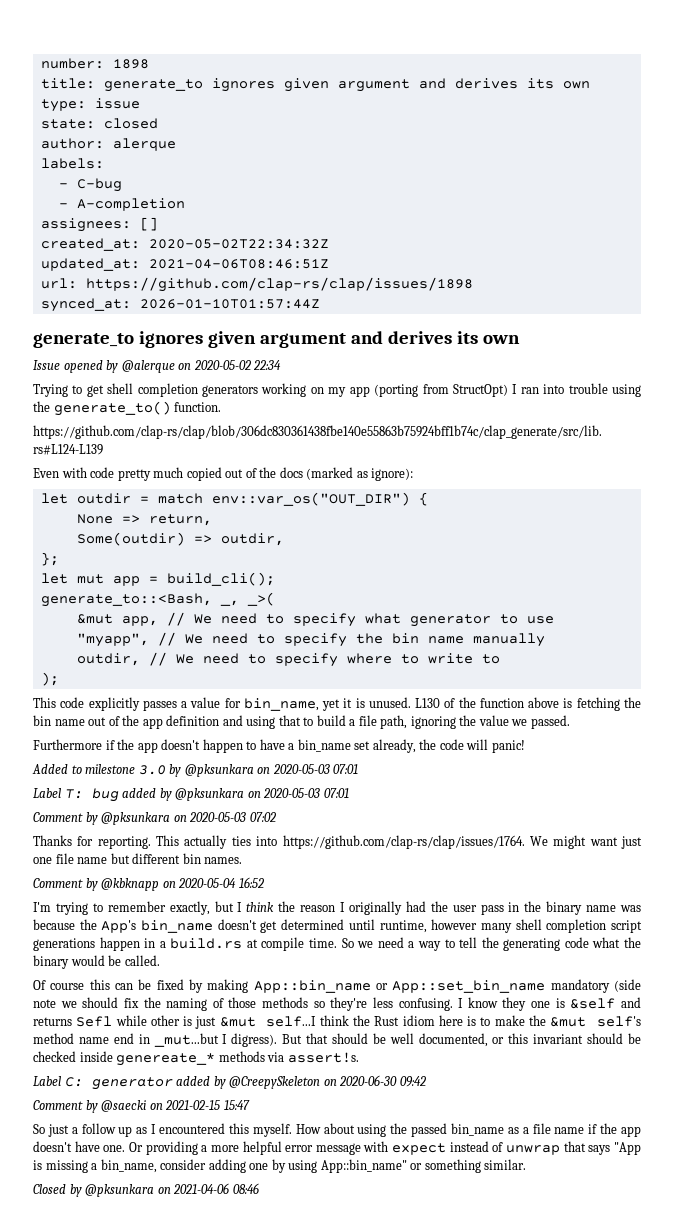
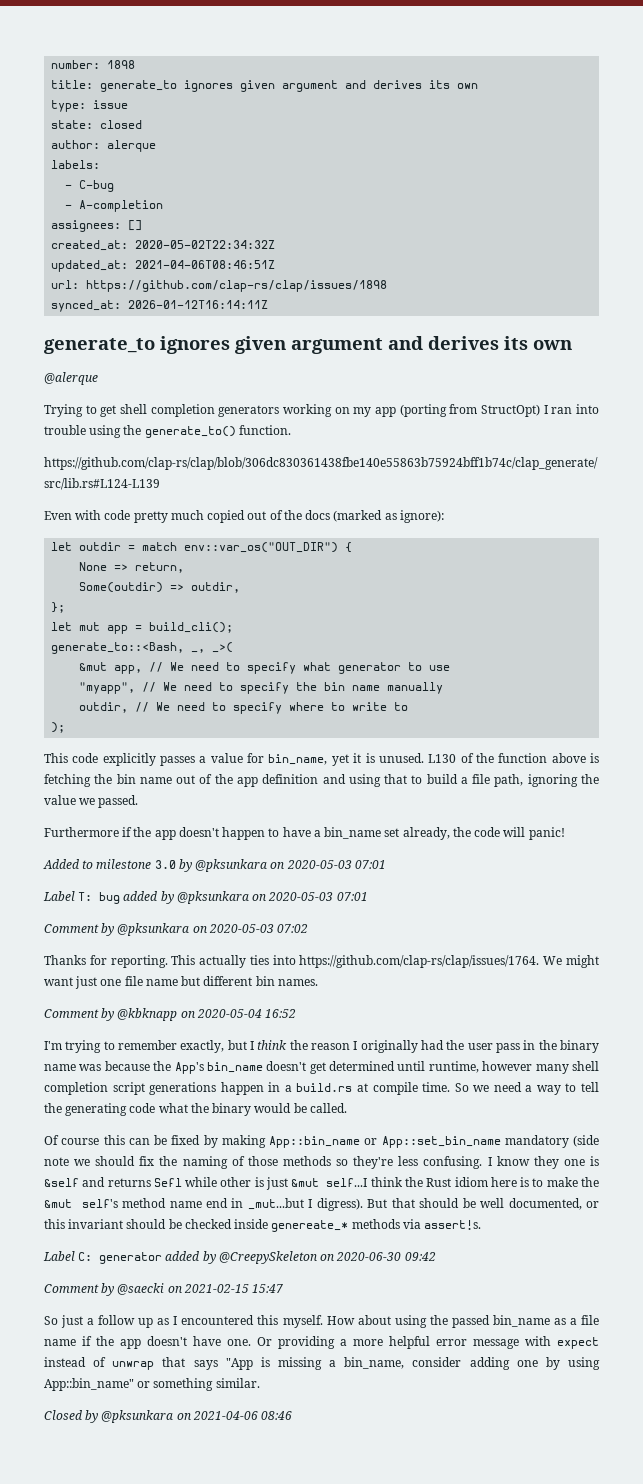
- synced_at: 2026-01-10T01:57:44Z
+ synced_at: 2026-01-12T16:14:11Z
  generate_to ignores given argument and derives its own
- Issue opened by @alerque on 2020-05-02 22:34
+ @alerque

